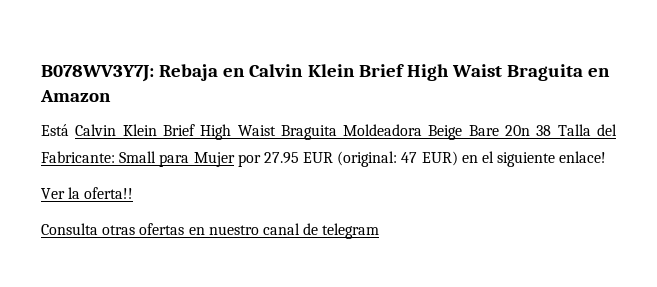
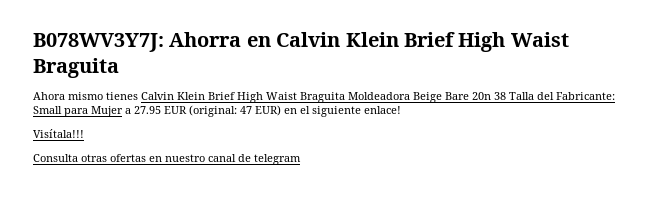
- B078WV3Y7J: Rebaja en Calvin Klein Brief High Waist Braguita en Amazon
- Está Calvin Klein Brief High Waist Braguita Moldeadora Beige Bare 20n 38 Talla del Fabricante: Small para Mujer por 27.95 EUR (original: 47 EUR) en el siguiente enlace!
+ B078WV3Y7J: Ahorra en Calvin Klein Brief High Waist Braguita
+ Ahora mismo tienes Calvin Klein Brief High Waist Braguita Moldeadora Beige Bare 20n 38 Talla del Fabricante: Small para Mujer a 27.95 EUR (original: 47 EUR) en el siguiente enlace!
- Ver la oferta!!
+ Visítala!!!

